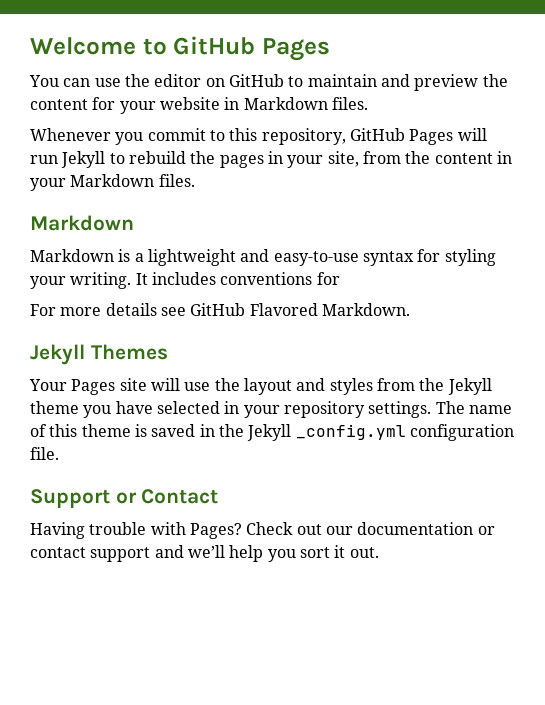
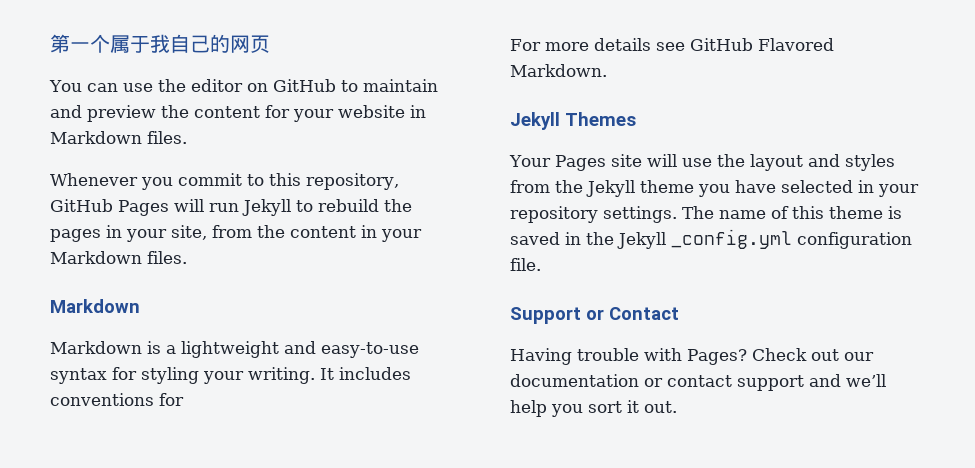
- Welcome to GitHub Pages
+ 第一个属于我自己的网页

